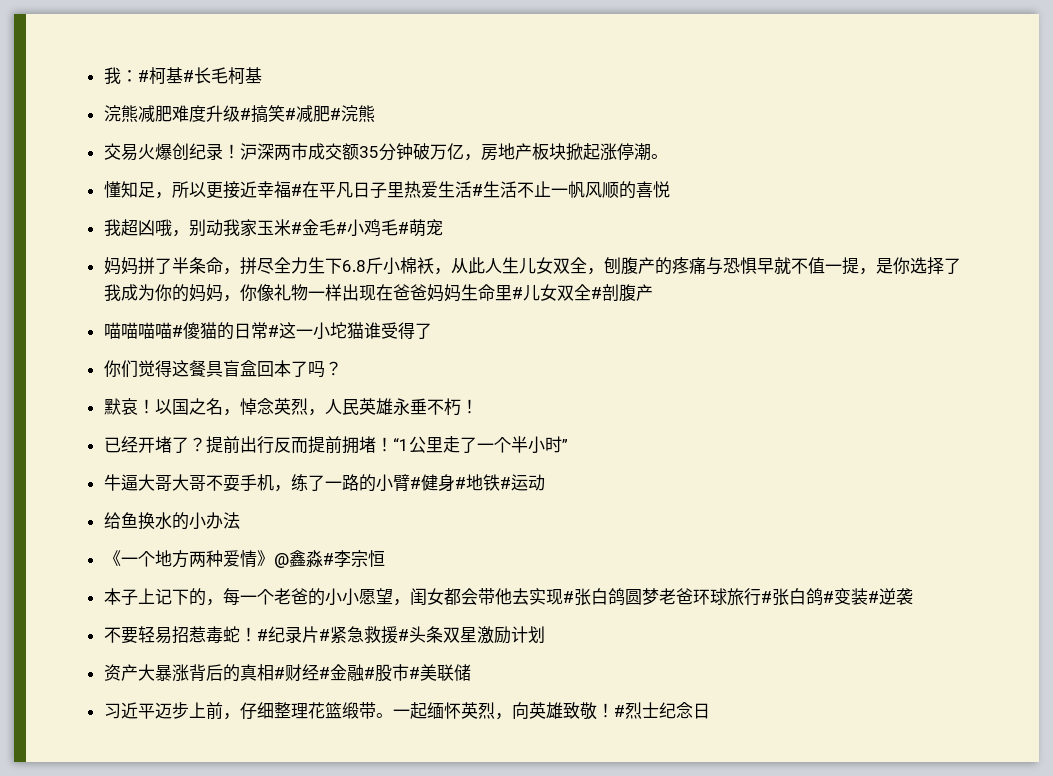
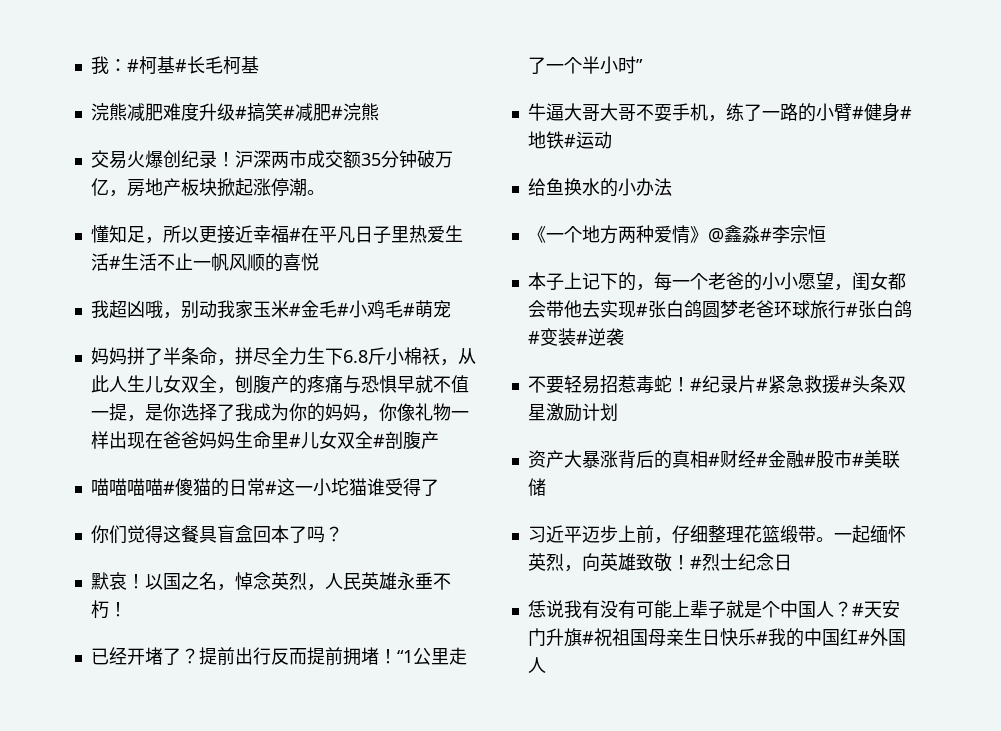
+ 恁说我有没有可能上辈子就是个中国人？#天安门升旗#祝祖国母亲生日快乐#我的中国红#外国人

